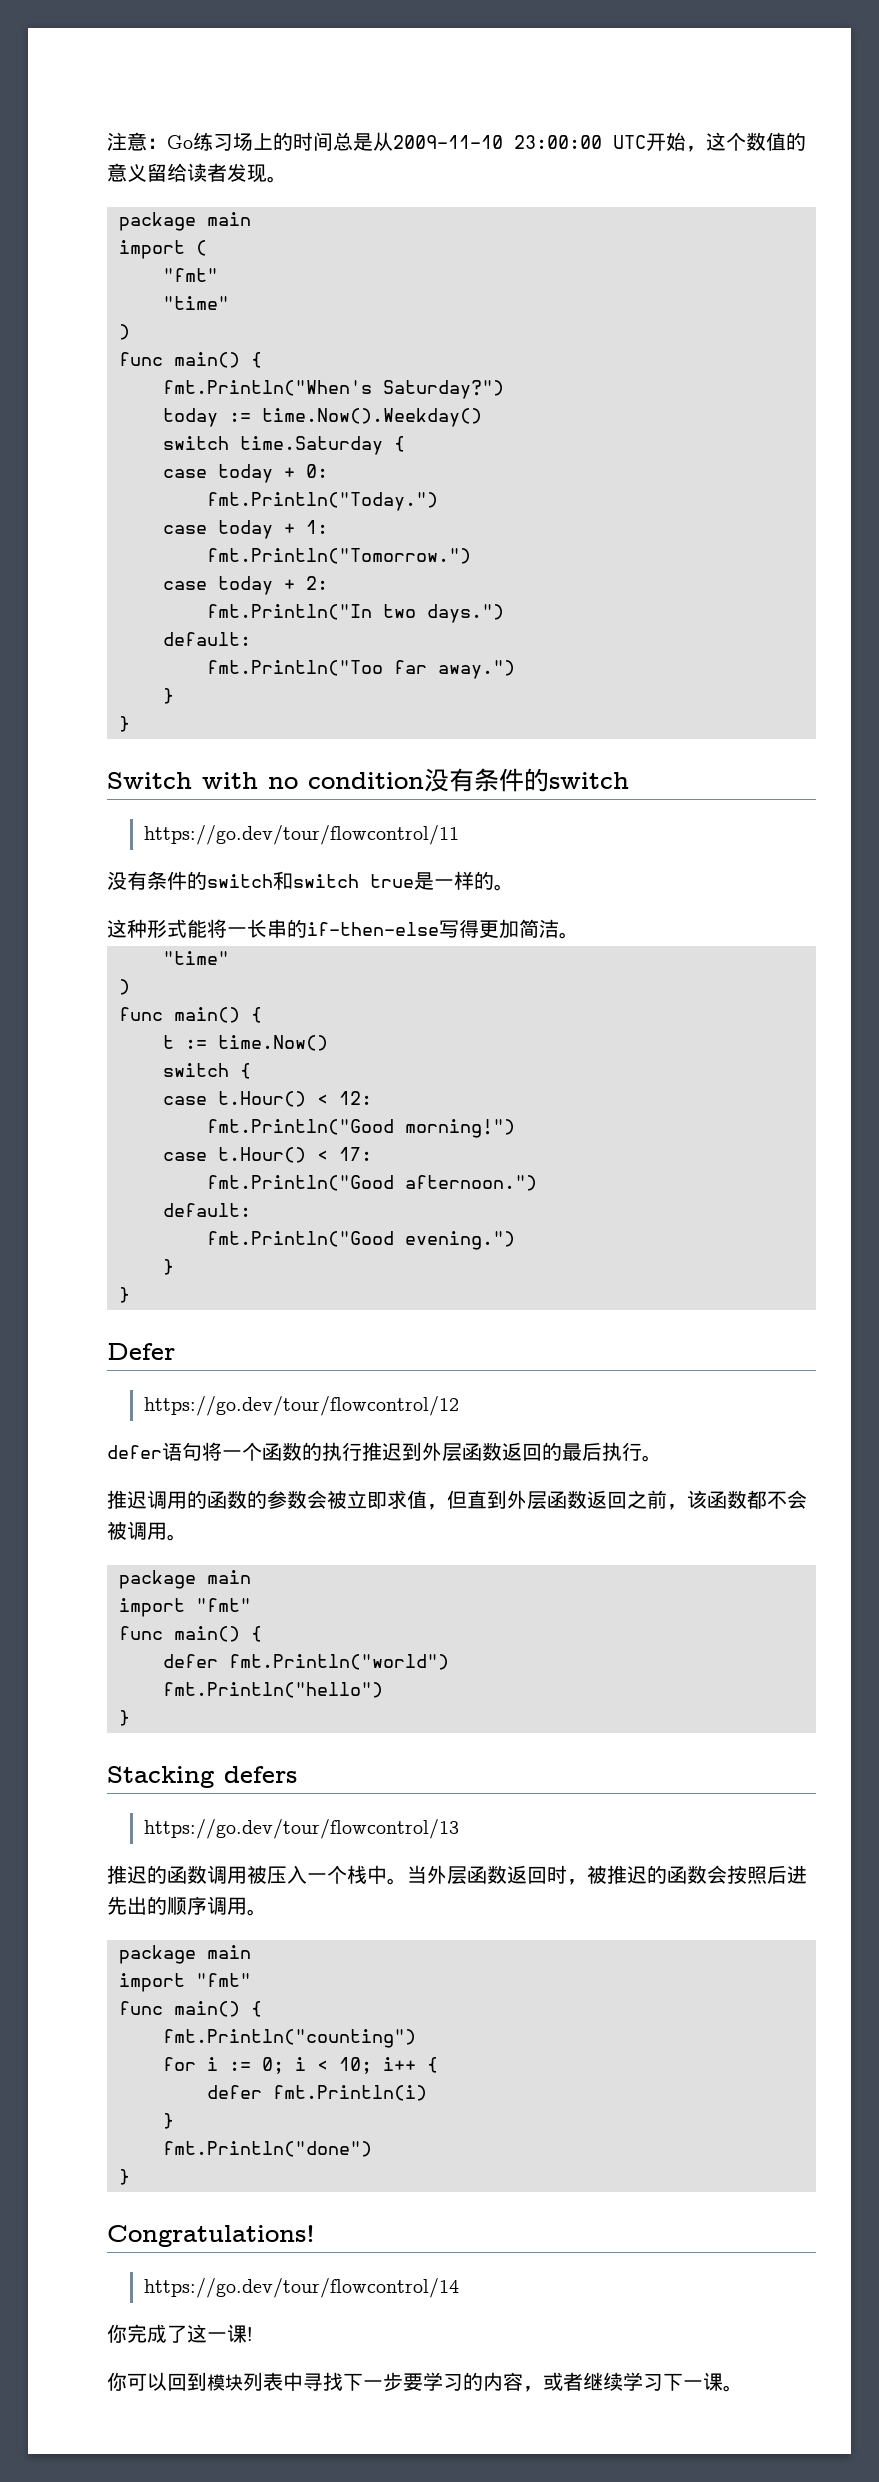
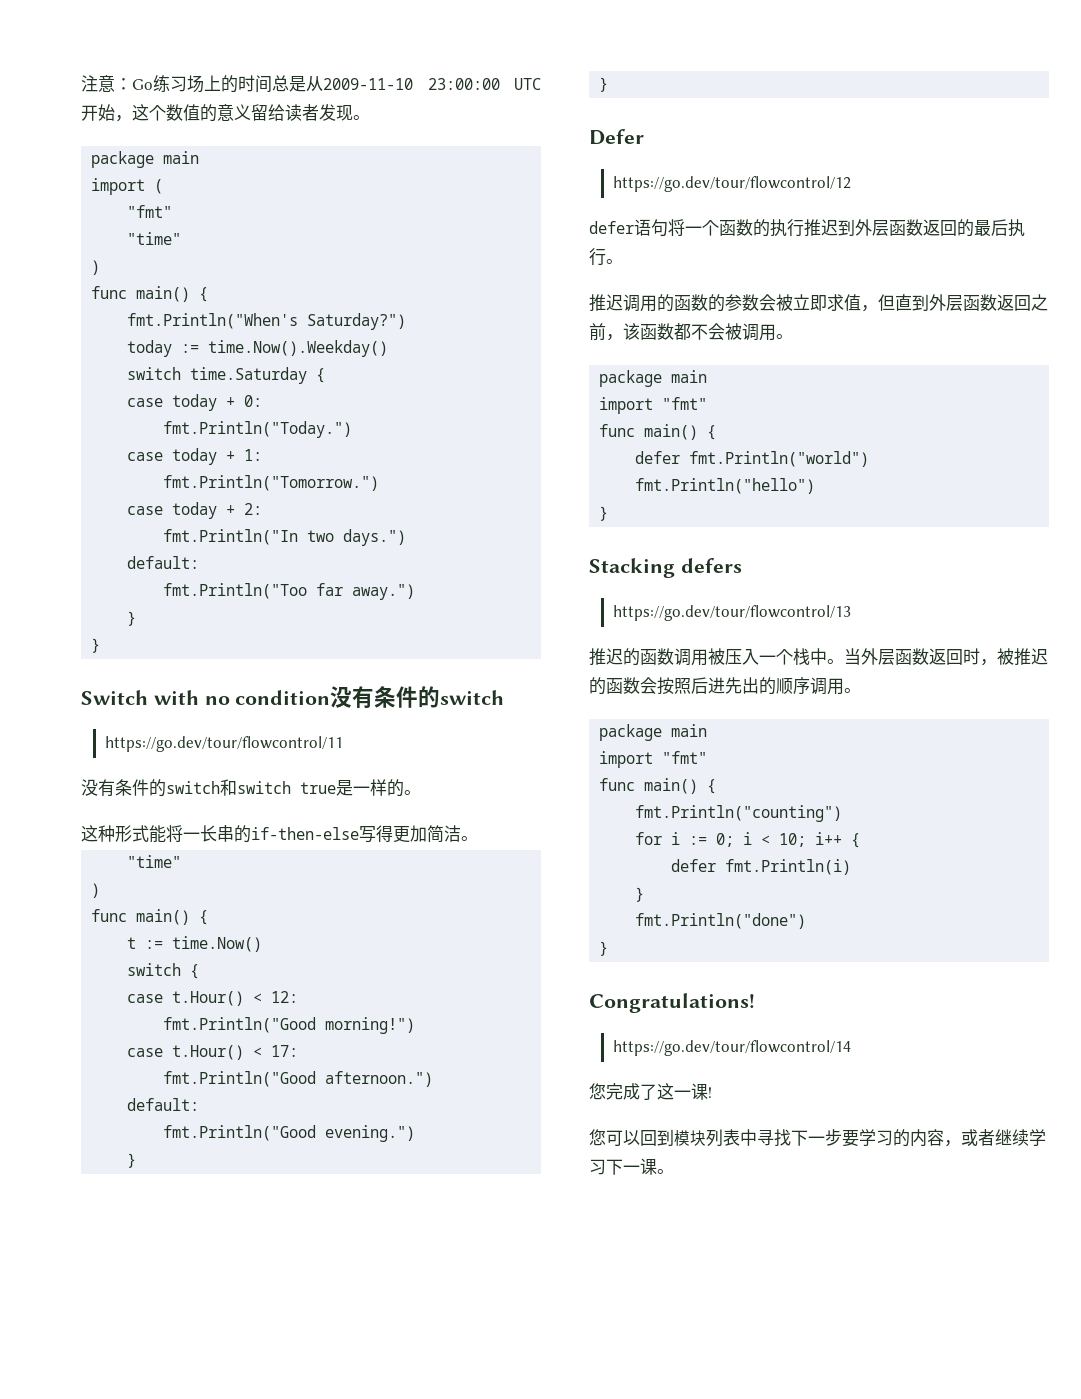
- 你完成了这一课!
+ 您完成了这一课!
- 你可以回到模块列表中寻找下一步要学习的内容，或者继续学习下一课。
+ 您可以回到模块列表中寻找下一步要学习的内容，或者继续学习下一课。

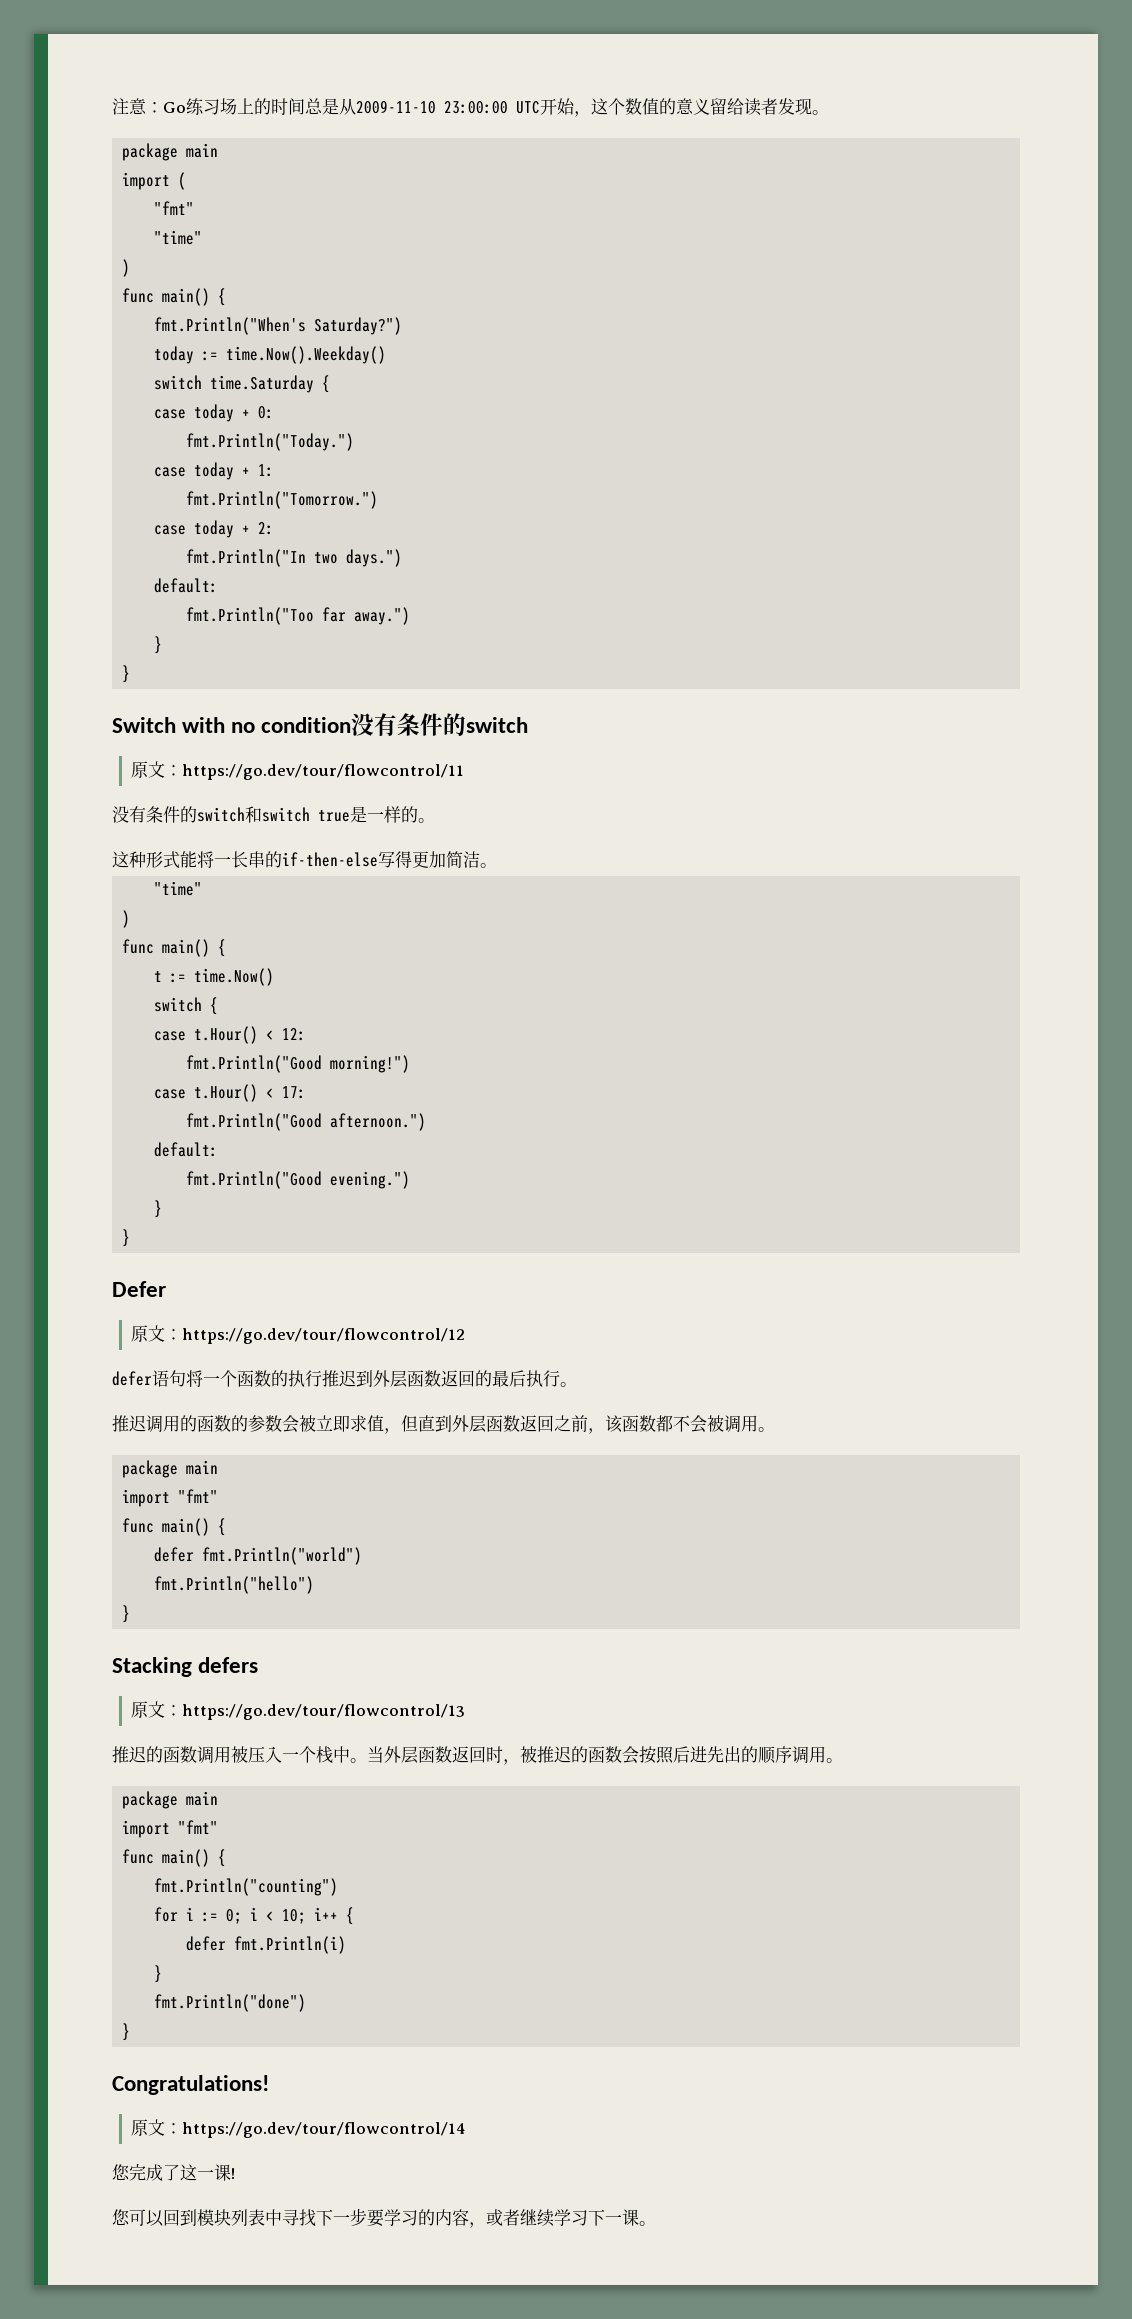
- https://go.dev/tour/flowcontrol/11
+ 原文：https://go.dev/tour/flowcontrol/11
- https://go.dev/tour/flowcontrol/12
+ 原文：https://go.dev/tour/flowcontrol/12
- https://go.dev/tour/flowcontrol/13
+ 原文：https://go.dev/tour/flowcontrol/13
- https://go.dev/tour/flowcontrol/14
+ 原文：https://go.dev/tour/flowcontrol/14

